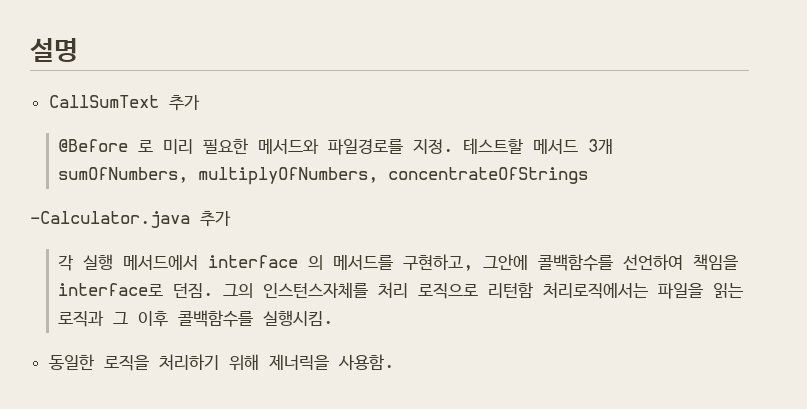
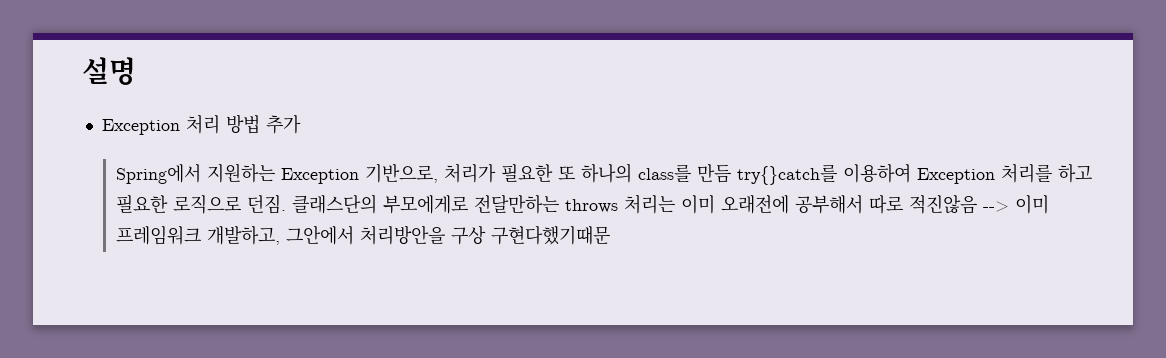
- CallSumText 추가
- @Before 로 미리 필요한 메서드와 파일경로를 지정. 테스트할 메서드 3개 sumOfNumbers, multiplyOfNumbers, concentrateOfStrings
- -Calculator.java 추가
- 각 실행 메서드에서 interface 의 메서드를 구현하고, 그안에 콜백함수를 선언하여 책임을 interface로 던짐. 그의 인스턴스자체를 처리 로직으로 리턴함 처리로직에서는 파일을 읽는 로직과 그 이후 콜백함수를 실행시킴.
- 동일한 로직을 처리하기 위해 제너릭을 사용함.
+ Exception 처리 방법 추가
+ Spring에서 지원하는 Exception 기반으로, 처리가 필요한 또 하나의 class를 만듬 try{}catch를 이용하여 Exception 처리를 하고 필요한 로직으로 던짐. 클래스단의 부모에게로 전달만하는 throws 처리는 이미 오래전에 공부해서 따로 적진않음 --> 이미 프레임워크 개발하고, 그안에서 처리방안을 구상 구현다했기때문

